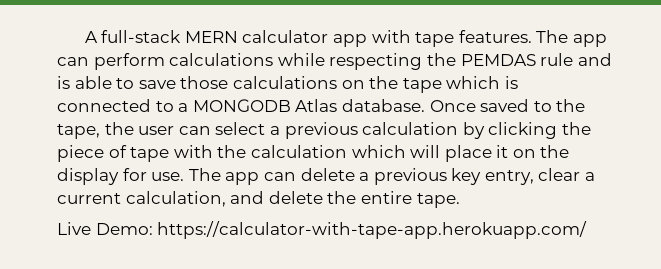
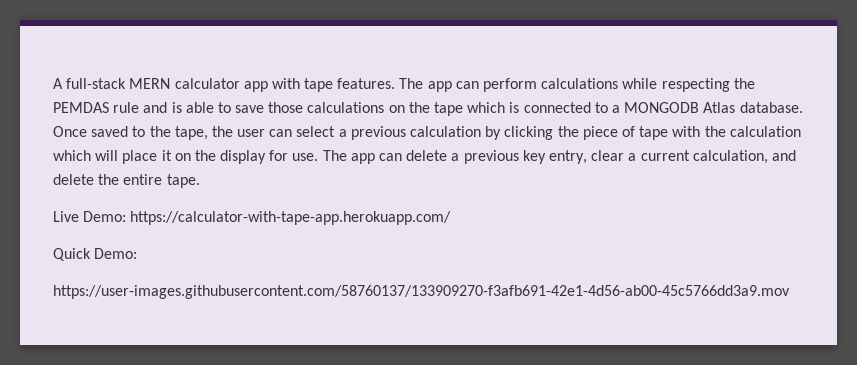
+ Quick Demo:
+ https://user-images.githubusercontent.com/58760137/133909270-f3afb691-42e1-4d56-ab00-45c5766dd3a9.mov

